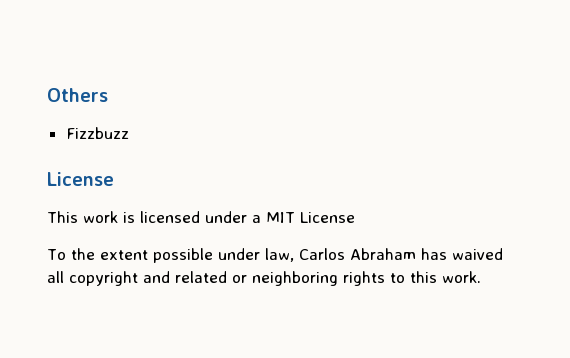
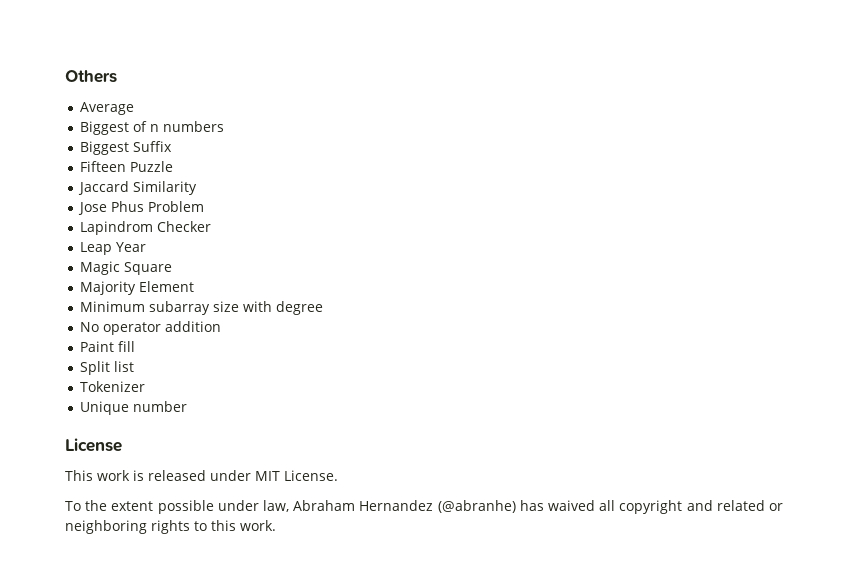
- Fizzbuzz
+ Average
+ Biggest of n numbers
+ Biggest Suffix
+ Fifteen Puzzle
+ Jaccard Similarity
+ Jose Phus Problem
+ Lapindrom Checker
+ Leap Year
+ Magic Square
+ Majority Element
+ Minimum subarray size with degree
+ No operator addition
+ Paint fill
+ Split list
+ Tokenizer
+ Unique number
- This work is licensed under a MIT License
+ This work is released under MIT License.
- To the extent possible under law, Carlos Abraham has waived all copyright and related or neighboring rights to this work.
+ To the extent possible under law, Abraham Hernandez (@abranhe) has waived all copyright and related or neighboring rights to this work.

